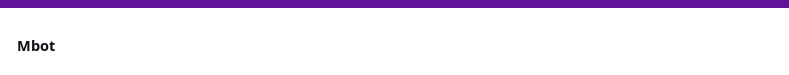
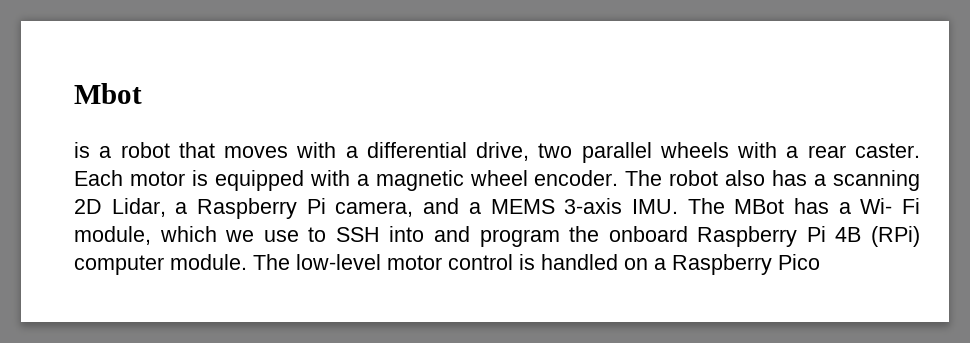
+ is a robot that moves with a differential drive, two parallel wheels with a rear caster. Each motor is equipped with a magnetic wheel encoder. The robot also has a scanning 2D Lidar, a Raspberry Pi camera, and a MEMS 3-axis IMU. The MBot has a Wi- Fi module, which we use to SSH into and program the onboard Raspberry Pi 4B (RPi) computer module. The low-level motor control is handled on a Raspberry Pico

